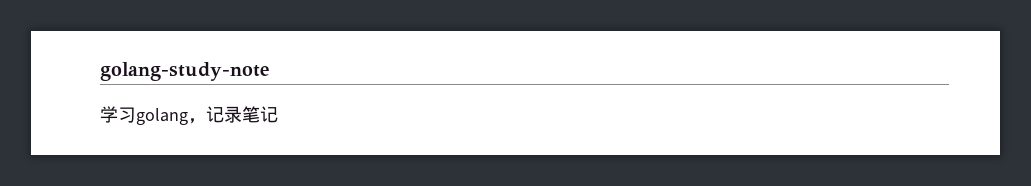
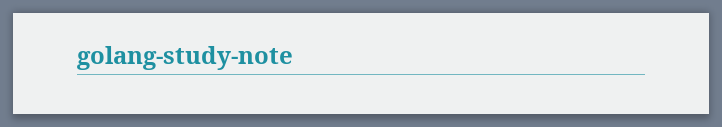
- 学习golang，记录笔记

